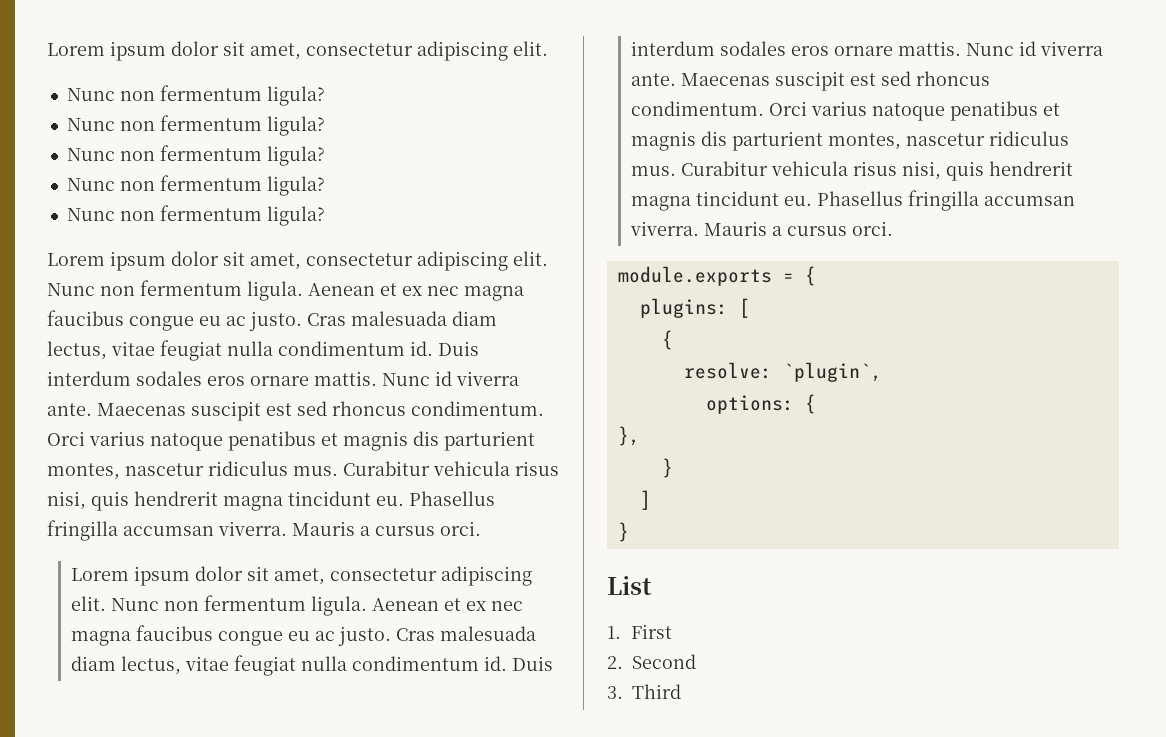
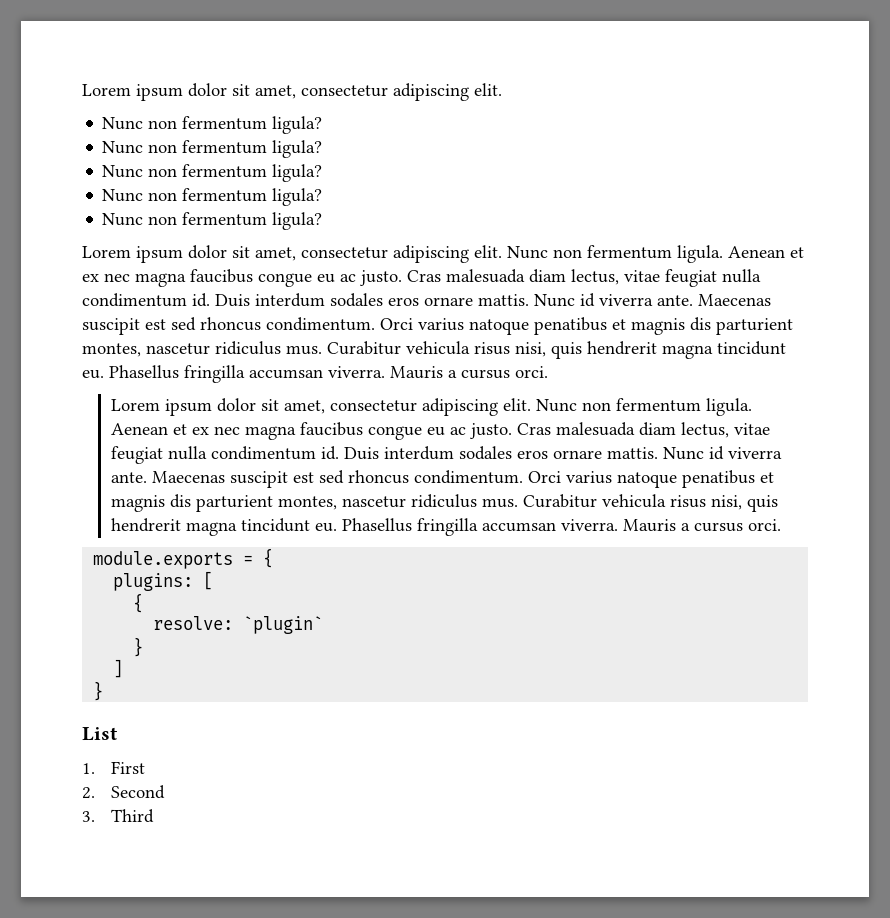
- resolve: `plugin`,
- options: {
- },
+ resolve: `plugin`

